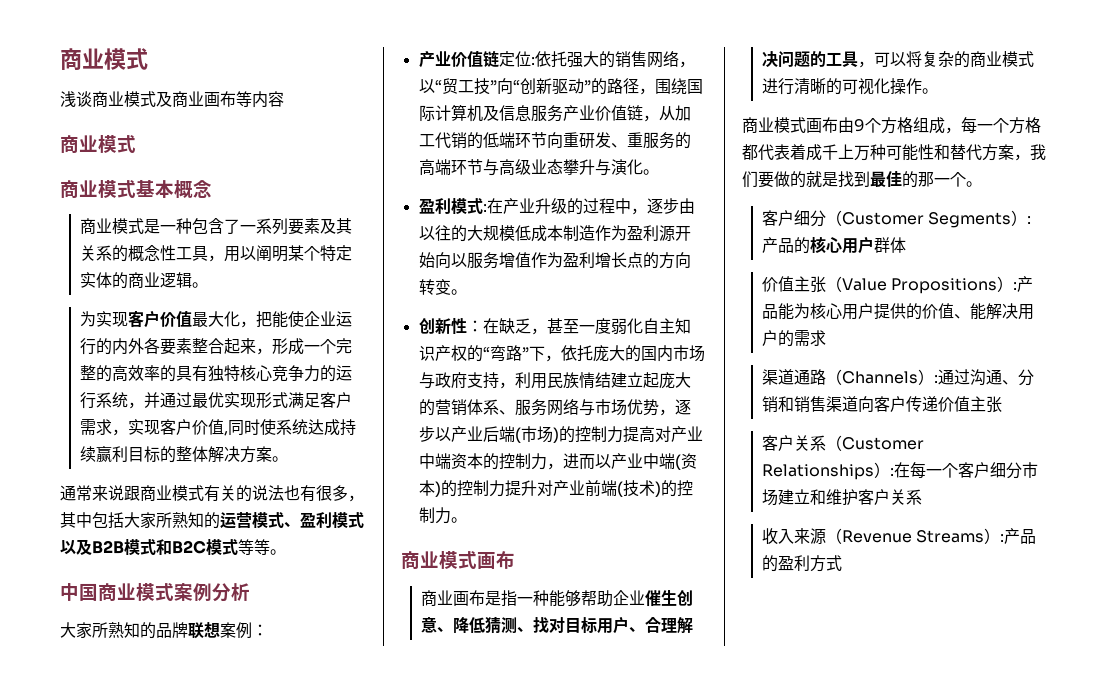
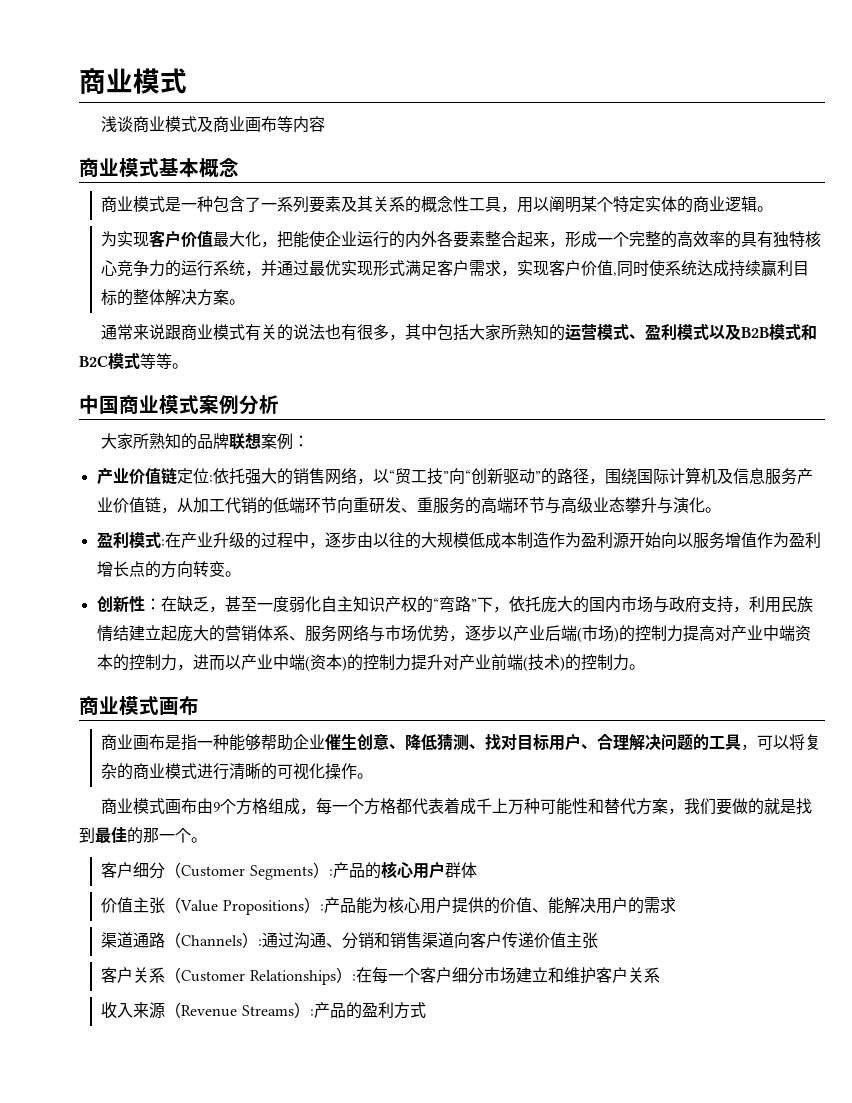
  浅谈商业模式及商业画布等内容
- 商业模式

